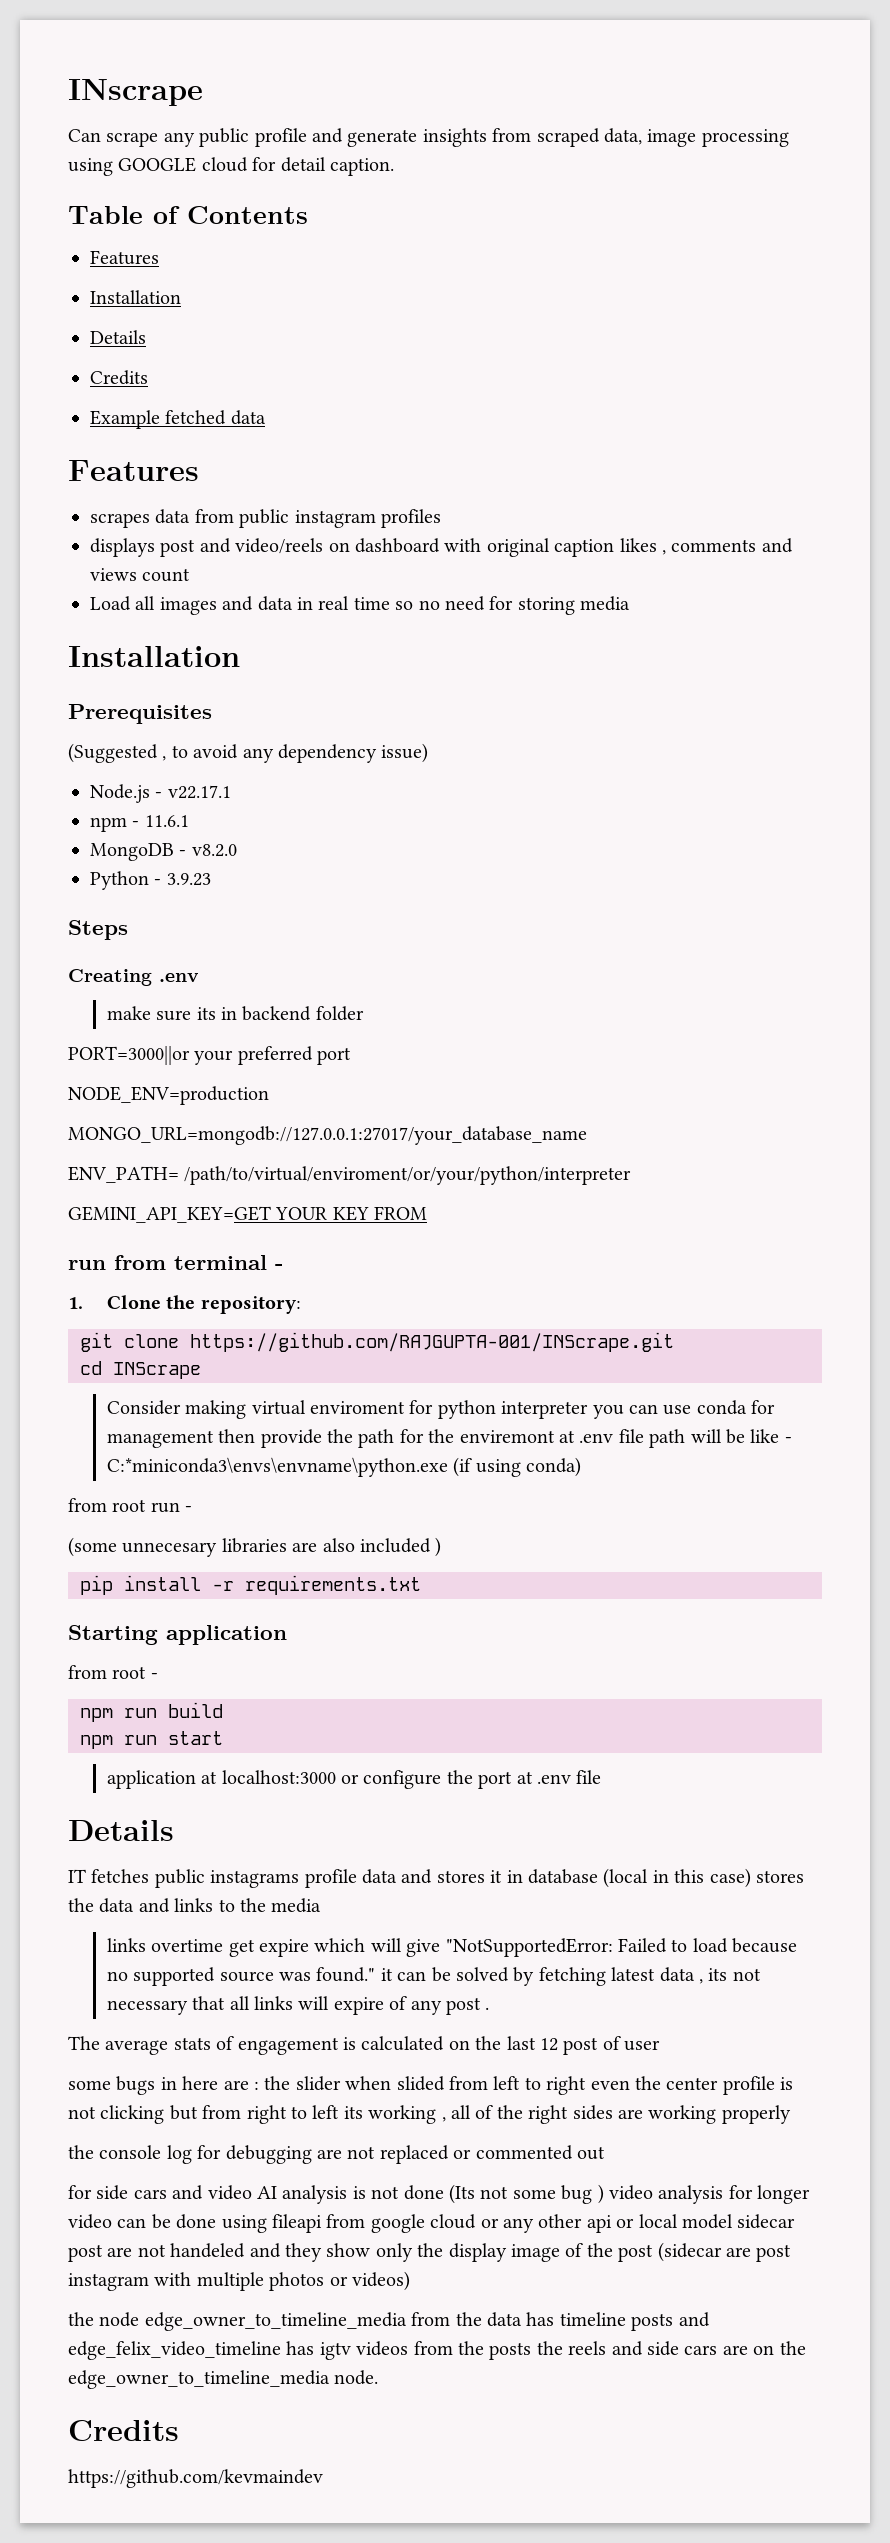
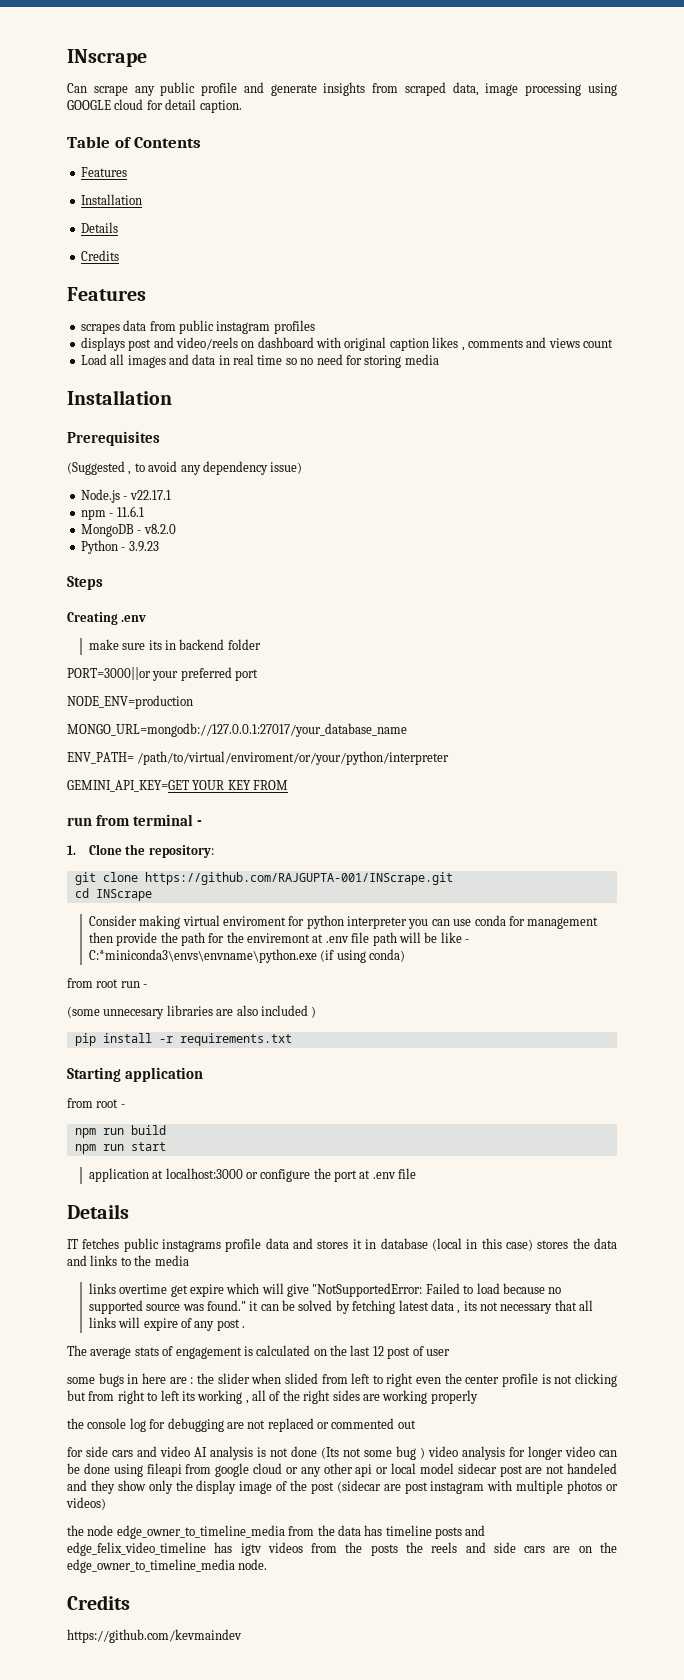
- Example fetched data

